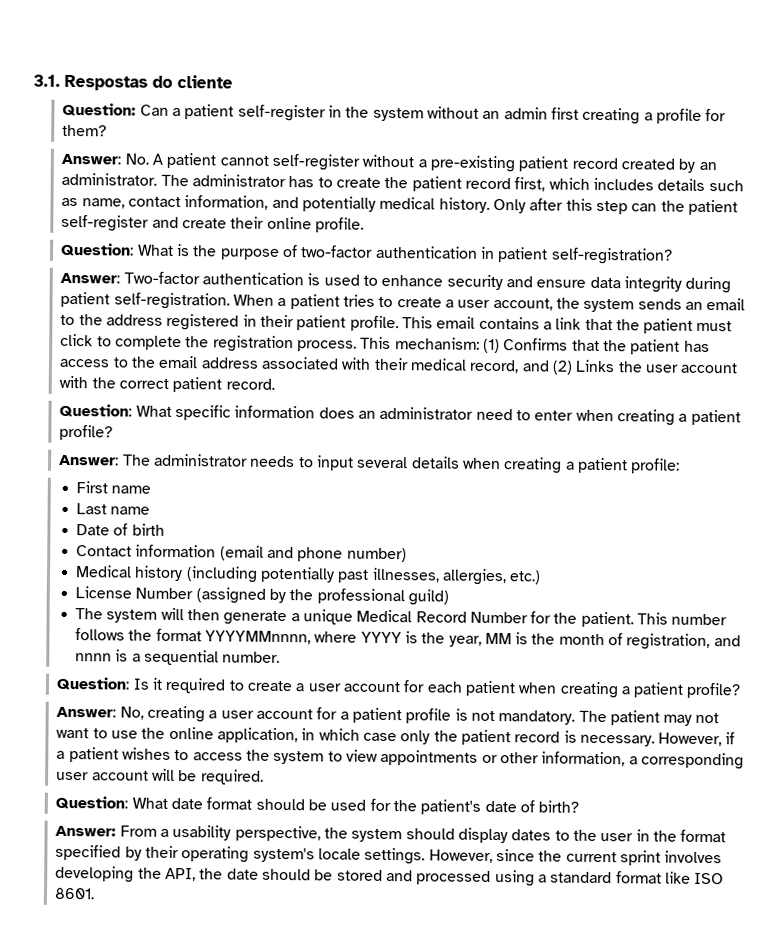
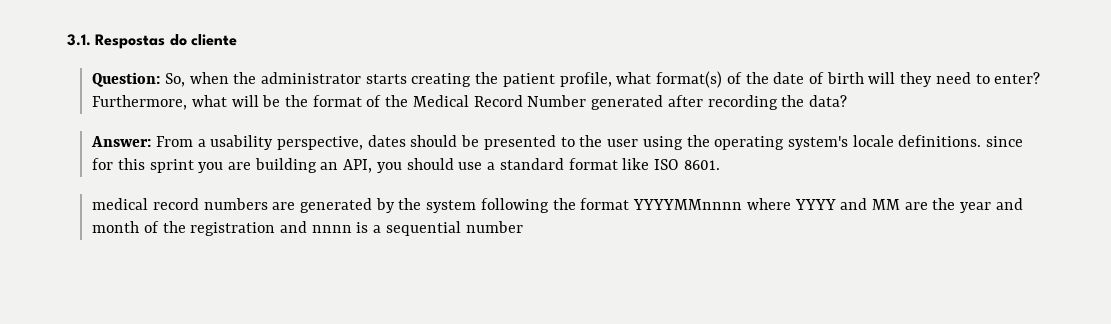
- Question: Can a patient self-register in the system without an admin first creating a profile for them?
- Answer: No. A patient cannot self-register without a pre-existing patient record created by an administrator. The administrator has to create the patient record first, which includes details such as name, contact information, and potentially medical history. Only after this step can the patient self-register and create their online profile.
- Question: What is the purpose of two-factor authentication in patient self-registration?
- Answer: Two-factor authentication is used to enhance security and ensure data integrity during patient self-registration. When a patient tries to create a user account, the system sends an email to the address registered in their patient profile. This email contains a link that the patient must click to complete the registration process. This mechanism: (1) Confirms that the patient has access to the email address associated with their medical record, and (2) Links the user account with the correct patient record.
- Question: What specific information does an administrator need to enter when creating a patient profile?
- Answer: The administrator needs to input several details when creating a patient profile:
- First name
- Last name
- Date of birth
- Contact information (email and phone number)
- Medical history (including potentially past illnesses, allergies, etc.)
- License Number (assigned by the professional guild)
- The system will then generate a unique Medical Record Number for the patient. This number follows the format YYYYMMnnnn, where YYYY is the year, MM is the month of registration, and nnnn is a sequential number.
- Question: Is it required to create a user account for each patient when creating a patient profile?
- Answer: No, creating a user account for a patient profile is not mandatory. The patient may not want to use the online application, in which case only the patient record is necessary. However, if a patient wishes to access the system to view appointments or other information, a corresponding user account will be required.
- Question: What date format should be used for the patient's date of birth?
+ Question: So, when the administrator starts creating the patient profile, what format(s) of the date of birth will they need to enter? Furthermore, what will be the format of the Medical Record Number generated after recording the data?
- Answer: From a usability perspective, the system should display dates to the user in the format specified by their operating system's locale settings. However, since the current sprint involves developing the API, the date should be stored and processed using a standard format like ISO 8601.
+ Answer: From a usability perspective, dates should be presented to the user using the operating system's locale definitions. since for this sprint you are building an API, you should use a standard format like ISO 8601.
+ medical record numbers are generated by the system following the format YYYYMMnnnn where YYYY and MM are the year and month of the registration and nnnn is a sequential number

